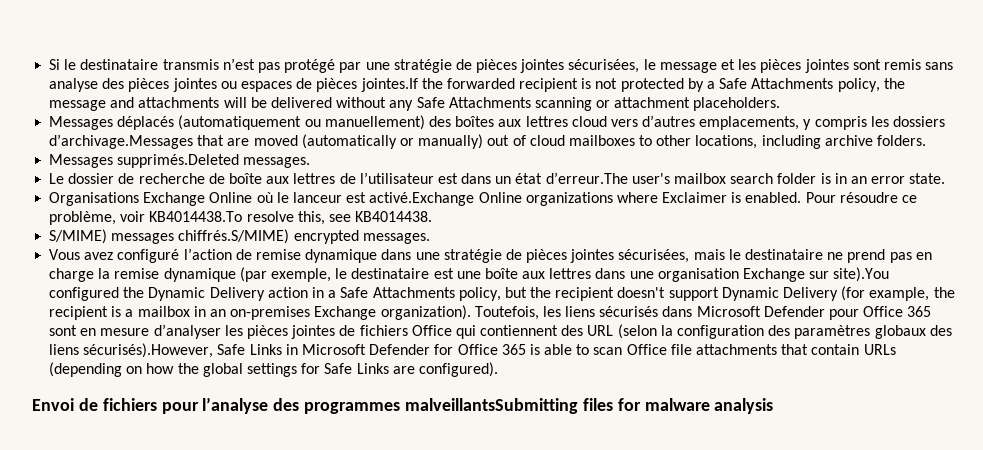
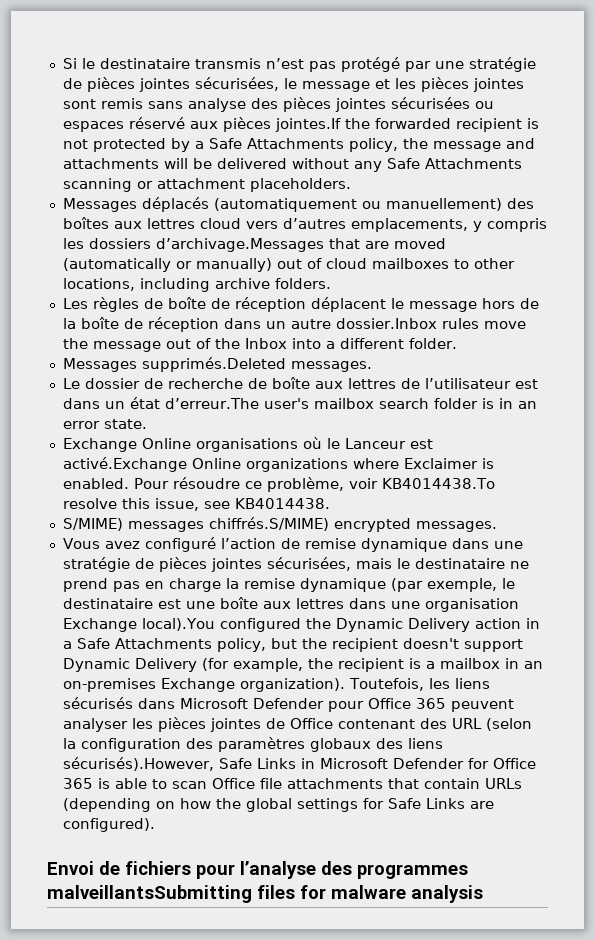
- Si le destinataire transmis n’est pas protégé par une stratégie de pièces jointes sécurisées, le message et les pièces jointes sont remis sans analyse des pièces jointes ou espaces de pièces jointes.If the forwarded recipient is not protected by a Safe Attachments policy, the message and attachments will be delivered without any Safe Attachments scanning or attachment placeholders.
+ Si le destinataire transmis n’est pas protégé par une stratégie de pièces jointes sécurisées, le message et les pièces jointes sont remis sans analyse des pièces jointes sécurisées ou espaces réservé aux pièces jointes.If the forwarded recipient is not protected by a Safe Attachments policy, the message and attachments will be delivered without any Safe Attachments scanning or attachment placeholders.
+ Les règles de boîte de réception déplacent le message hors de la boîte de réception dans un autre dossier.Inbox rules move the message out of the Inbox into a different folder.
- Organisations Exchange Online où le lanceur est activé.Exchange Online organizations where Exclaimer is enabled.
+ Exchange Online organisations où le Lanceur est activé.Exchange Online organizations where Exclaimer is enabled.
- Pour résoudre ce problème, voir KB4014438.To resolve this, see KB4014438.
+ Pour résoudre ce problème, voir KB4014438.To resolve this issue, see KB4014438.
- Vous avez configuré l’action de remise dynamique dans une stratégie de pièces jointes sécurisées, mais le destinataire ne prend pas en charge la remise dynamique (par exemple, le destinataire est une boîte aux lettres dans une organisation Exchange sur site).You configured the Dynamic Delivery action in a Safe Attachments policy, but the recipient doesn't support Dynamic Delivery (for example, the recipient is a mailbox in an on-premises Exchange organization).
+ Vous avez configuré l’action de remise dynamique dans une stratégie de pièces jointes sécurisées, mais le destinataire ne prend pas en charge la remise dynamique (par exemple, le destinataire est une boîte aux lettres dans une organisation Exchange local).You configured the Dynamic Delivery action in a Safe Attachments policy, but the recipient doesn't support Dynamic Delivery (for example, the recipient is a mailbox in an on-premises Exchange organization).
- Toutefois, les liens sécurisés dans Microsoft Defender pour Office 365 sont en mesure d’analyser les pièces jointes de fichiers Office qui contiennent des URL (selon la configuration des paramètres globaux des liens sécurisés).However, Safe Links in Microsoft Defender for Office 365 is able to scan Office file attachments that contain URLs (depending on how the global settings for Safe Links are configured).
+ Toutefois, les liens sécurisés dans Microsoft Defender pour Office 365 peuvent analyser les pièces jointes de Office contenant des URL (selon la configuration des paramètres globaux des liens sécurisés).However, Safe Links in Microsoft Defender for Office 365 is able to scan Office file attachments that contain URLs (depending on how the global settings for Safe Links are configured).

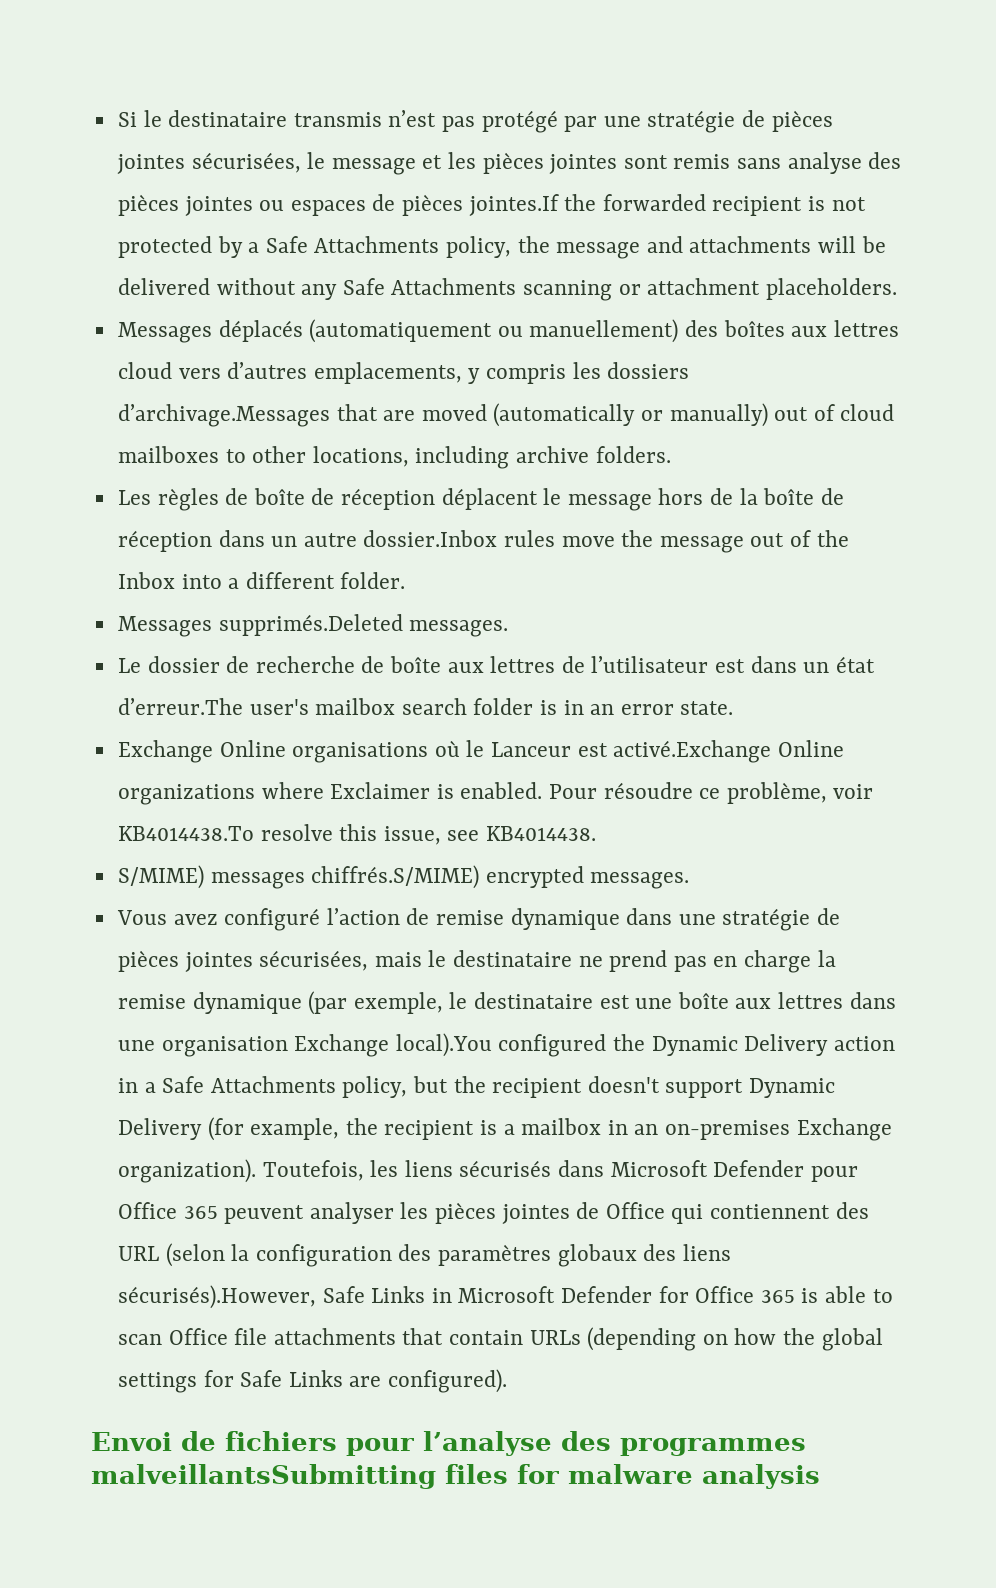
- Si le destinataire transmis n’est pas protégé par une stratégie de pièces jointes sécurisées, le message et les pièces jointes sont remis sans analyse des pièces jointes sécurisées ou espaces réservé aux pièces jointes.If the forwarded recipient is not protected by a Safe Attachments policy, the message and attachments will be delivered without any Safe Attachments scanning or attachment placeholders.
+ Si le destinataire transmis n’est pas protégé par une stratégie de pièces jointes sécurisées, le message et les pièces jointes sont remis sans analyse des pièces jointes ou espaces de pièces jointes.If the forwarded recipient is not protected by a Safe Attachments policy, the message and attachments will be delivered without any Safe Attachments scanning or attachment placeholders.
- Toutefois, les liens sécurisés dans Microsoft Defender pour Office 365 peuvent analyser les pièces jointes de Office contenant des URL (selon la configuration des paramètres globaux des liens sécurisés).However, Safe Links in Microsoft Defender for Office 365 is able to scan Office file attachments that contain URLs (depending on how the global settings for Safe Links are configured).
+ Toutefois, les liens sécurisés dans Microsoft Defender pour Office 365 peuvent analyser les pièces jointes de Office qui contiennent des URL (selon la configuration des paramètres globaux des liens sécurisés).However, Safe Links in Microsoft Defender for Office 365 is able to scan Office file attachments that contain URLs (depending on how the global settings for Safe Links are configured).

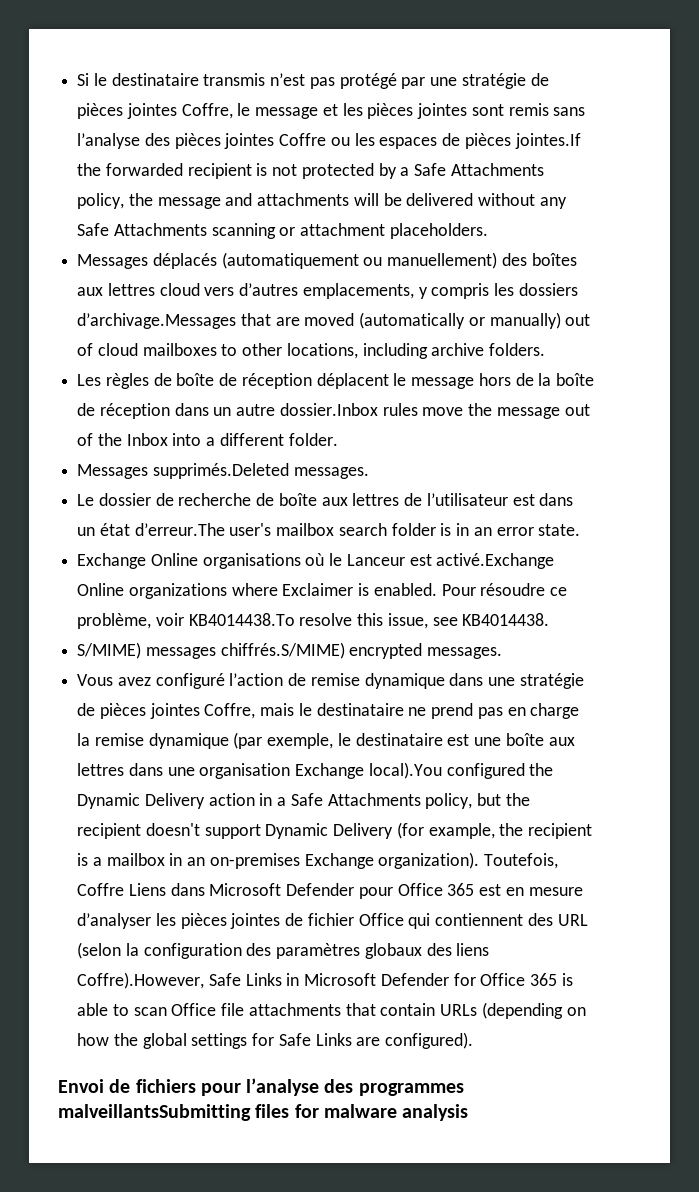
- Si le destinataire transmis n’est pas protégé par une stratégie de pièces jointes sécurisées, le message et les pièces jointes sont remis sans analyse des pièces jointes ou espaces de pièces jointes.If the forwarded recipient is not protected by a Safe Attachments policy, the message and attachments will be delivered without any Safe Attachments scanning or attachment placeholders.
+ Si le destinataire transmis n’est pas protégé par une stratégie de pièces jointes Coffre, le message et les pièces jointes sont remis sans l’analyse des pièces jointes Coffre ou les espaces de pièces jointes.If the forwarded recipient is not protected by a Safe Attachments policy, the message and attachments will be delivered without any Safe Attachments scanning or attachment placeholders.
- Vous avez configuré l’action de remise dynamique dans une stratégie de pièces jointes sécurisées, mais le destinataire ne prend pas en charge la remise dynamique (par exemple, le destinataire est une boîte aux lettres dans une organisation Exchange local).You configured the Dynamic Delivery action in a Safe Attachments policy, but the recipient doesn't support Dynamic Delivery (for example, the recipient is a mailbox in an on-premises Exchange organization).
+ Vous avez configuré l’action de remise dynamique dans une stratégie de pièces jointes Coffre, mais le destinataire ne prend pas en charge la remise dynamique (par exemple, le destinataire est une boîte aux lettres dans une organisation Exchange local).You configured the Dynamic Delivery action in a Safe Attachments policy, but the recipient doesn't support Dynamic Delivery (for example, the recipient is a mailbox in an on-premises Exchange organization).
- Toutefois, les liens sécurisés dans Microsoft Defender pour Office 365 peuvent analyser les pièces jointes de Office qui contiennent des URL (selon la configuration des paramètres globaux des liens sécurisés).However, Safe Links in Microsoft Defender for Office 365 is able to scan Office file attachments that contain URLs (depending on how the global settings for Safe Links are configured).
+ Toutefois, Coffre Liens dans Microsoft Defender pour Office 365 est en mesure d’analyser les pièces jointes de fichier Office qui contiennent des URL (selon la configuration des paramètres globaux des liens Coffre).However, Safe Links in Microsoft Defender for Office 365 is able to scan Office file attachments that contain URLs (depending on how the global settings for Safe Links are configured).

